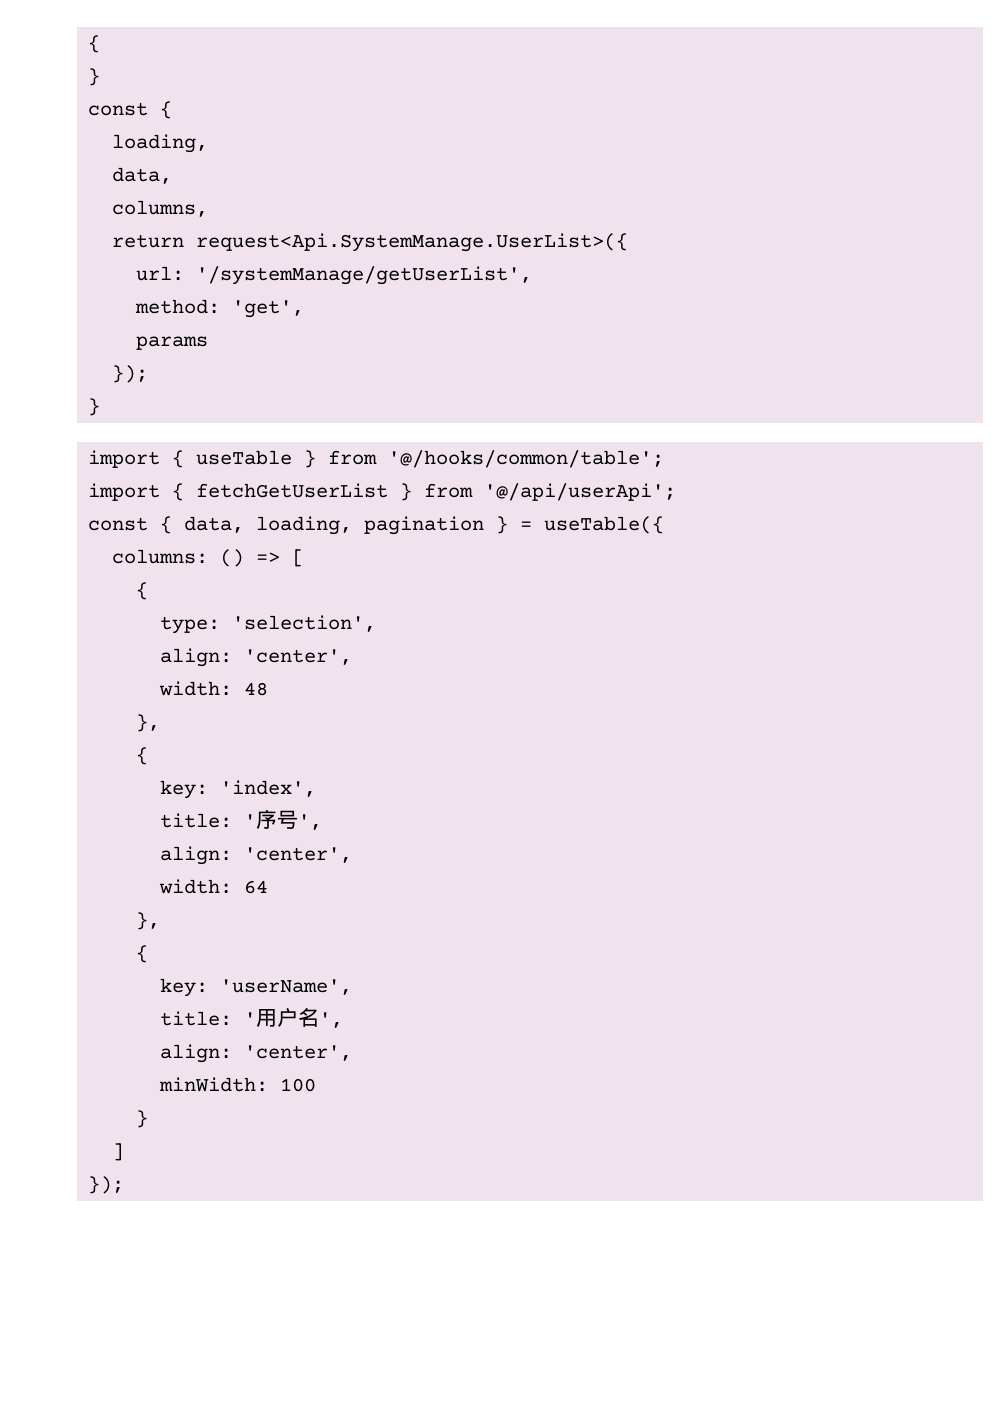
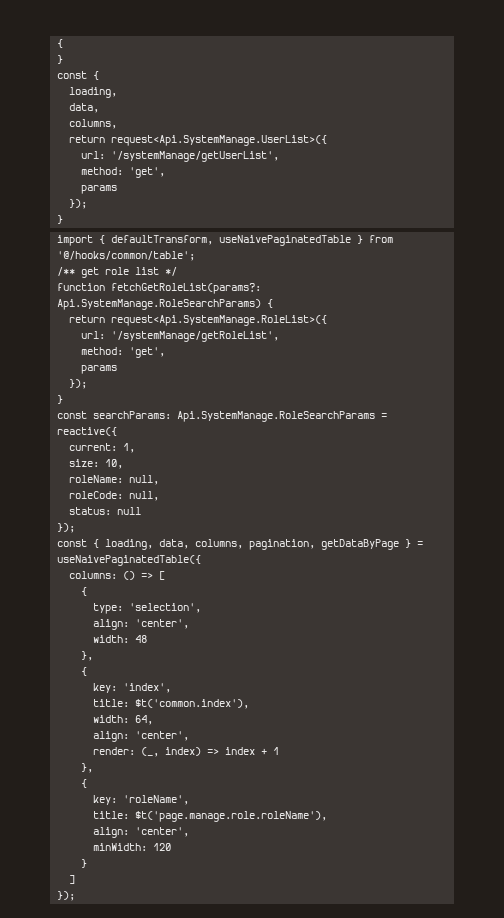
- import { useTable } from '@/hooks/common/table';
+ import { defaultTransform, useNaivePaginatedTable } from '@/hooks/common/table';
- import { fetchGetUserList } from '@/api/userApi';
- const { data, loading, pagination } = useTable({
+ /** get role list */
+ function fetchGetRoleList(params?: Api.SystemManage.RoleSearchParams) {
+ return request<Api.SystemManage.RoleList>({
+ url: '/systemManage/getRoleList',
+ method: 'get',
+ params
+ });
+ }
+ const searchParams: Api.SystemManage.RoleSearchParams = reactive({
+ current: 1,
+ size: 10,
+ roleName: null,
+ roleCode: null,
+ status: null
+ });
+ const { loading, data, columns, pagination, getDataByPage } = useNaivePaginatedTable({
- title: '序号',
+ title: $t('common.index'),
+ width: 64,
  align: 'center',
- width: 64
+ render: (_, index) => index + 1
  },
  {
- key: 'userName',
- title: '用户名',
+ key: 'roleName',
+ title: $t('page.manage.role.roleName'),
- minWidth: 100
+ minWidth: 120

